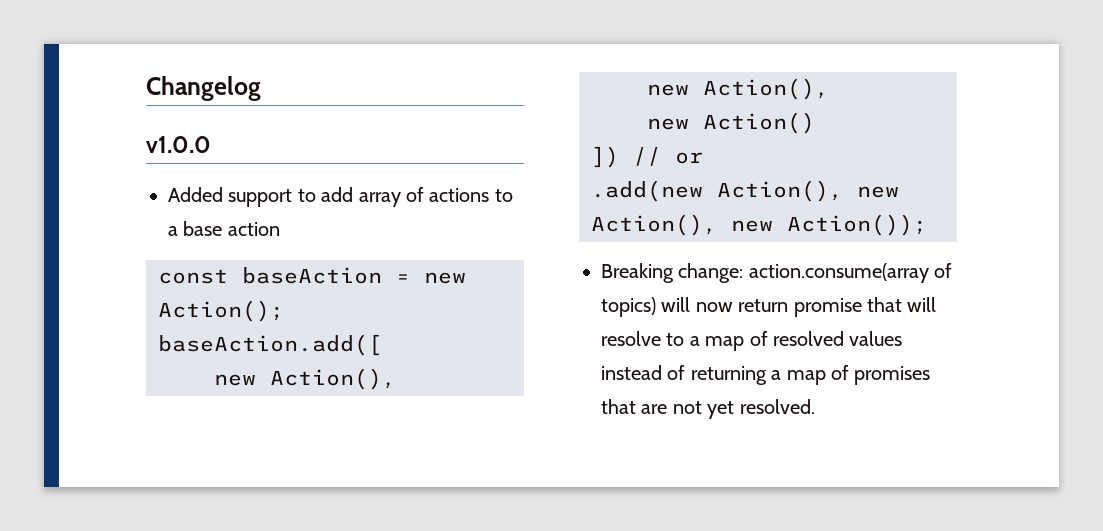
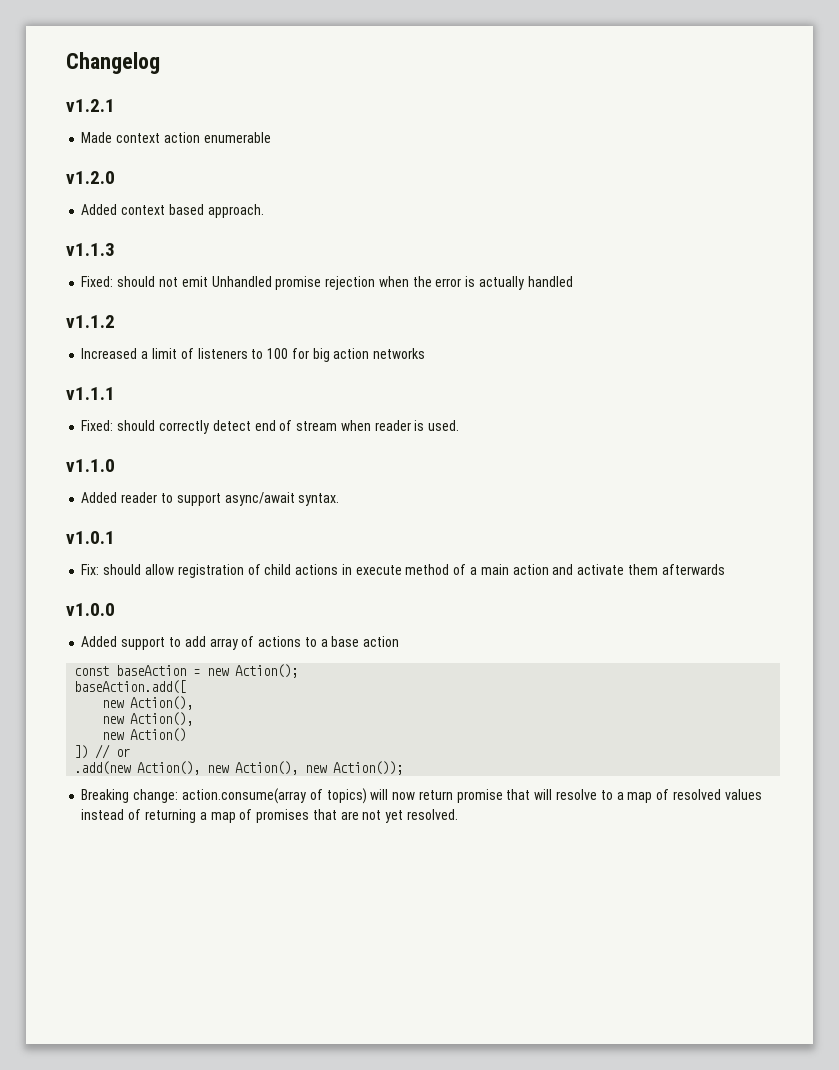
+ v1.2.1
+ Made context action enumerable
+ v1.2.0
+ Added context based approach.
+ v1.1.3
+ Fixed: should not emit Unhandled promise rejection when the error is actually handled
+ v1.1.2
+ Increased a limit of listeners to 100 for big action networks
+ v1.1.1
+ Fixed: should correctly detect end of stream when reader is used.
+ v1.1.0
+ Added reader to support async/await syntax.
+ v1.0.1
+ Fix: should allow registration of child actions in execute method of a main action and activate them afterwards

